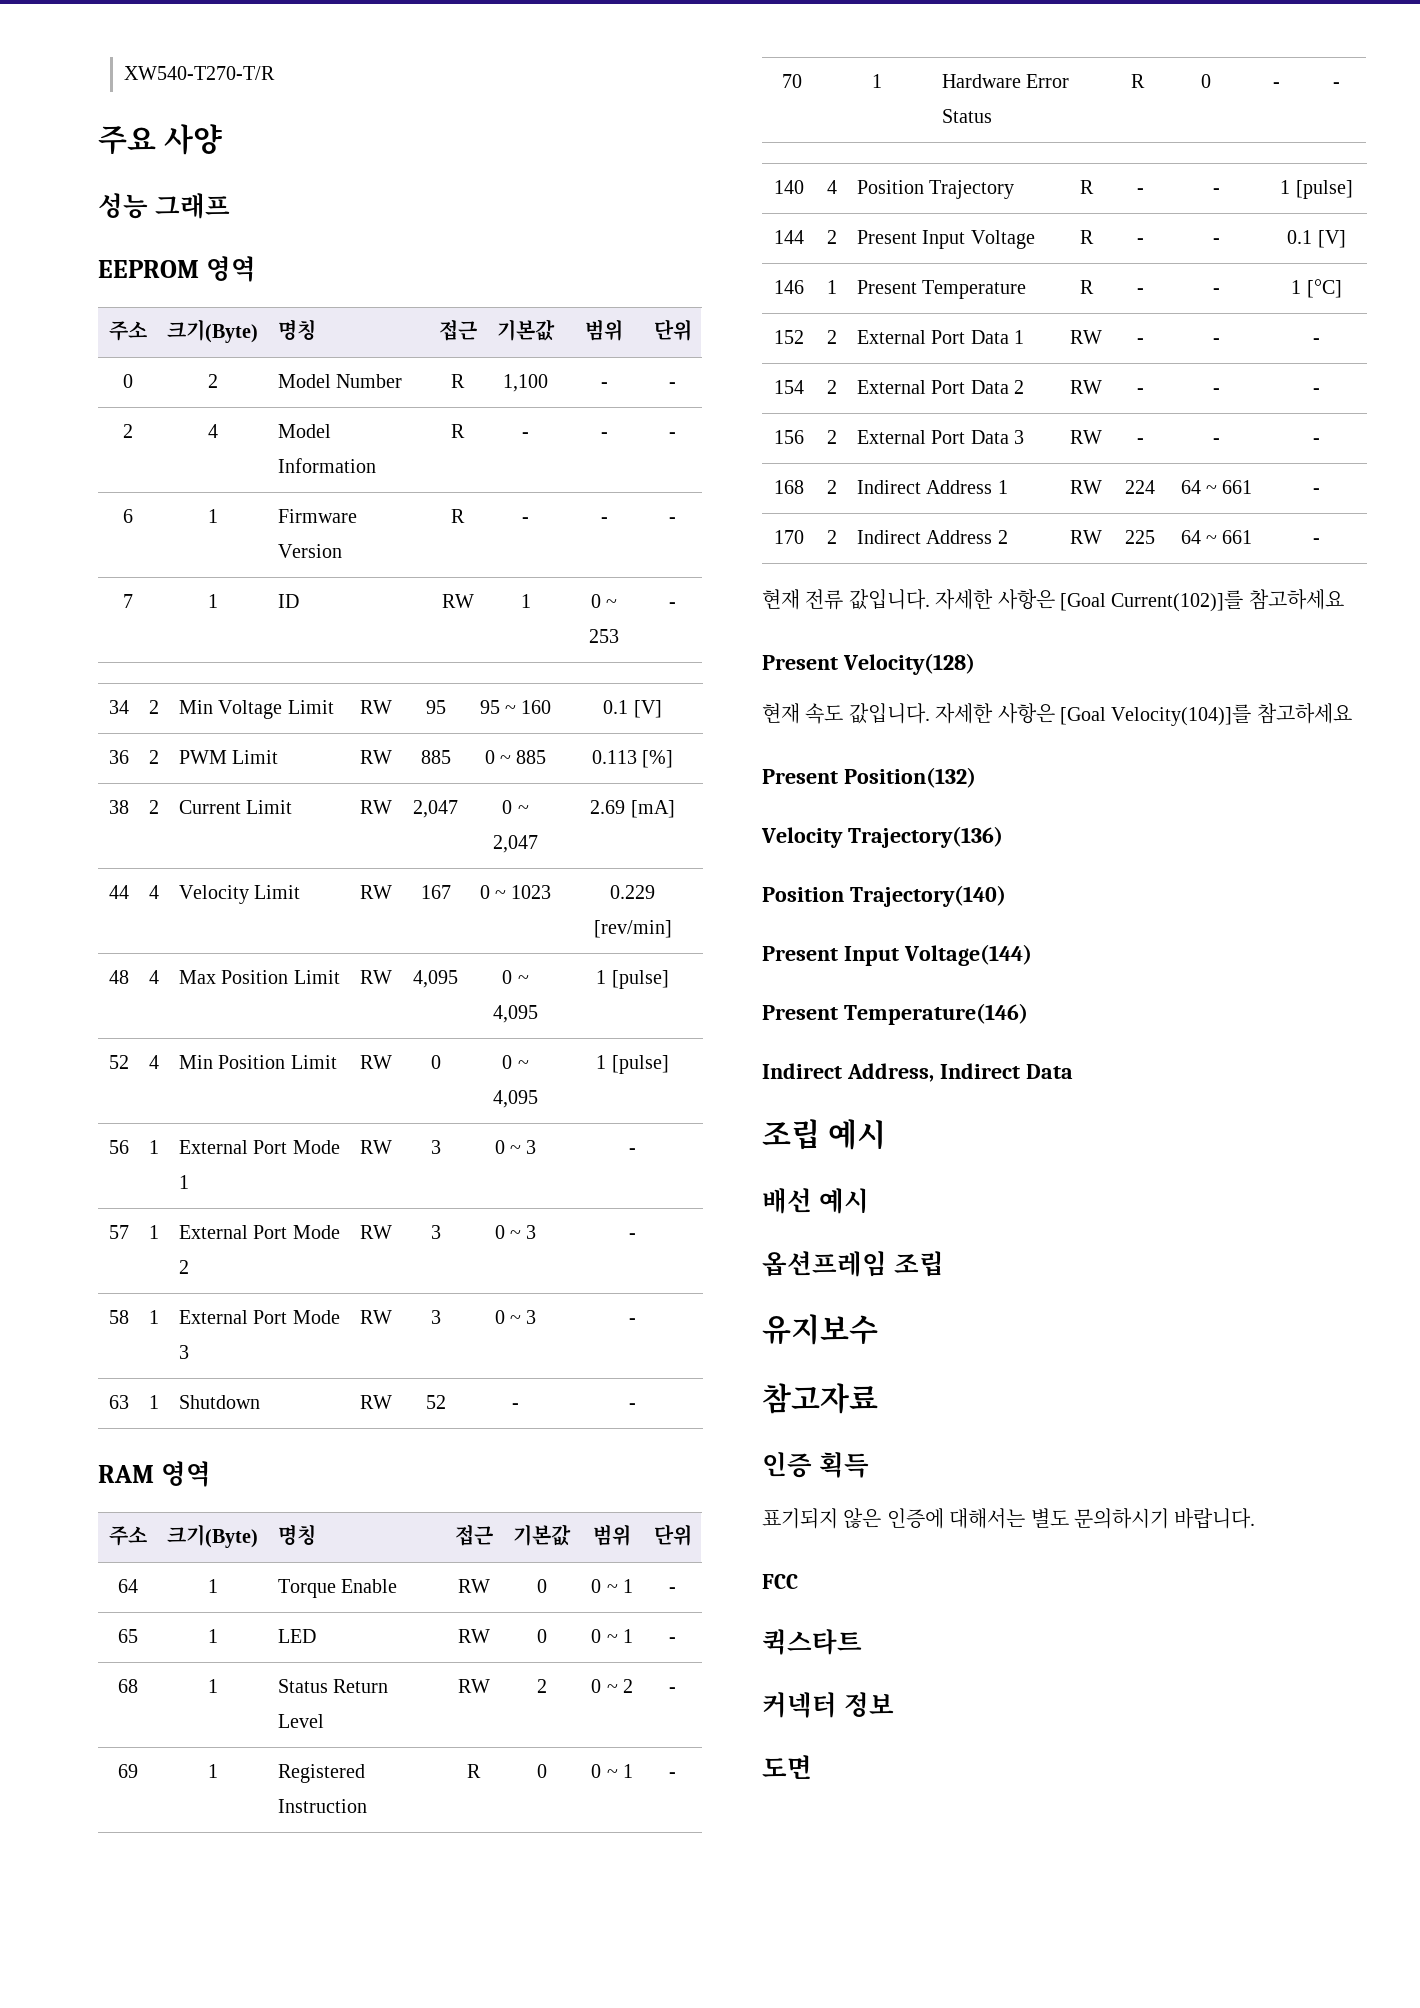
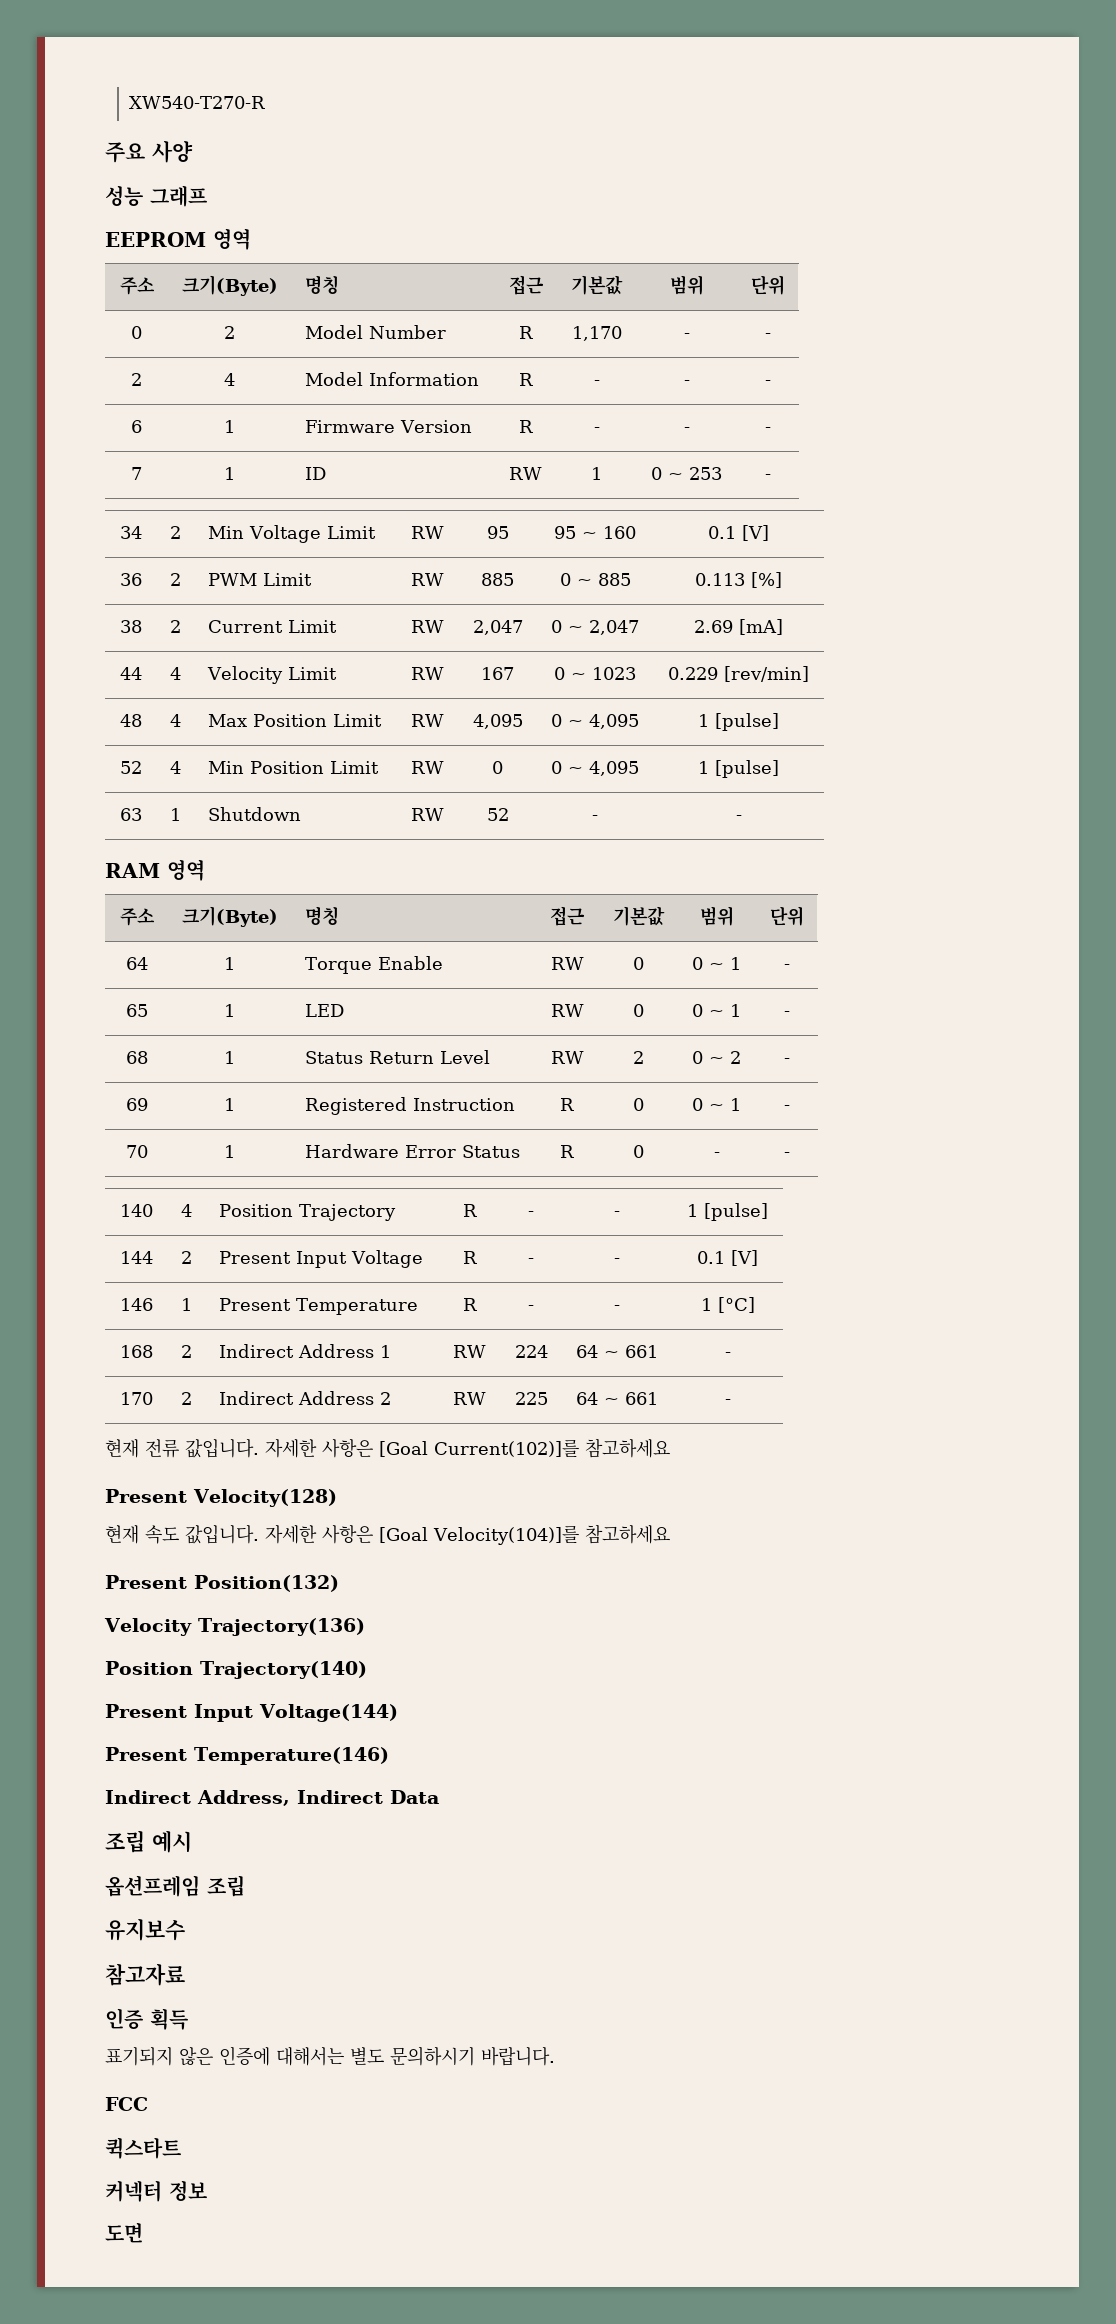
- XW540-T270-T/R
+ XW540-T270-R
- 0 | 2 | Model Number | R | 1,100 | - | -
+ 0 | 2 | Model Number | R | 1,170 | - | -
- 56 | 1 | External Port Mode 1 | RW | 3 | 0 ~ 3 | -
- 57 | 1 | External Port Mode 2 | RW | 3 | 0 ~ 3 | -
- 58 | 1 | External Port Mode 3 | RW | 3 | 0 ~ 3 | -
- 152 | 2 | External Port Data 1 | RW | - | - | -
- 154 | 2 | External Port Data 2 | RW | - | - | -
- 156 | 2 | External Port Data 3 | RW | - | - | -
- 배선 예시

